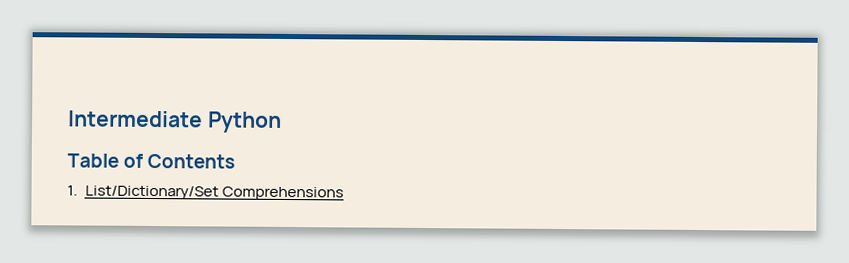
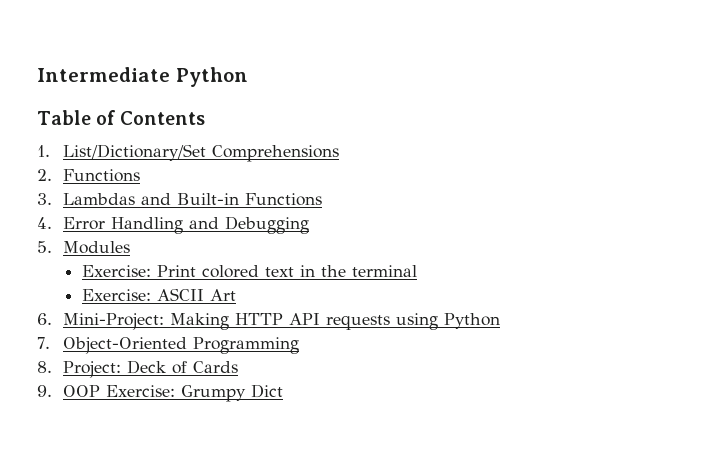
+ 2. Functions
+ 3. Lambdas and Built-in Functions
+ 4. Error Handling and Debugging
+ 5. Modules
+ Exercise: Print colored text in the terminal
+ Exercise: ASCII Art
+ 6. Mini-Project: Making HTTP API requests using Python
+ 7. Object-Oriented Programming
+ 8. Project: Deck of Cards
+ 9. OOP Exercise: Grumpy Dict

